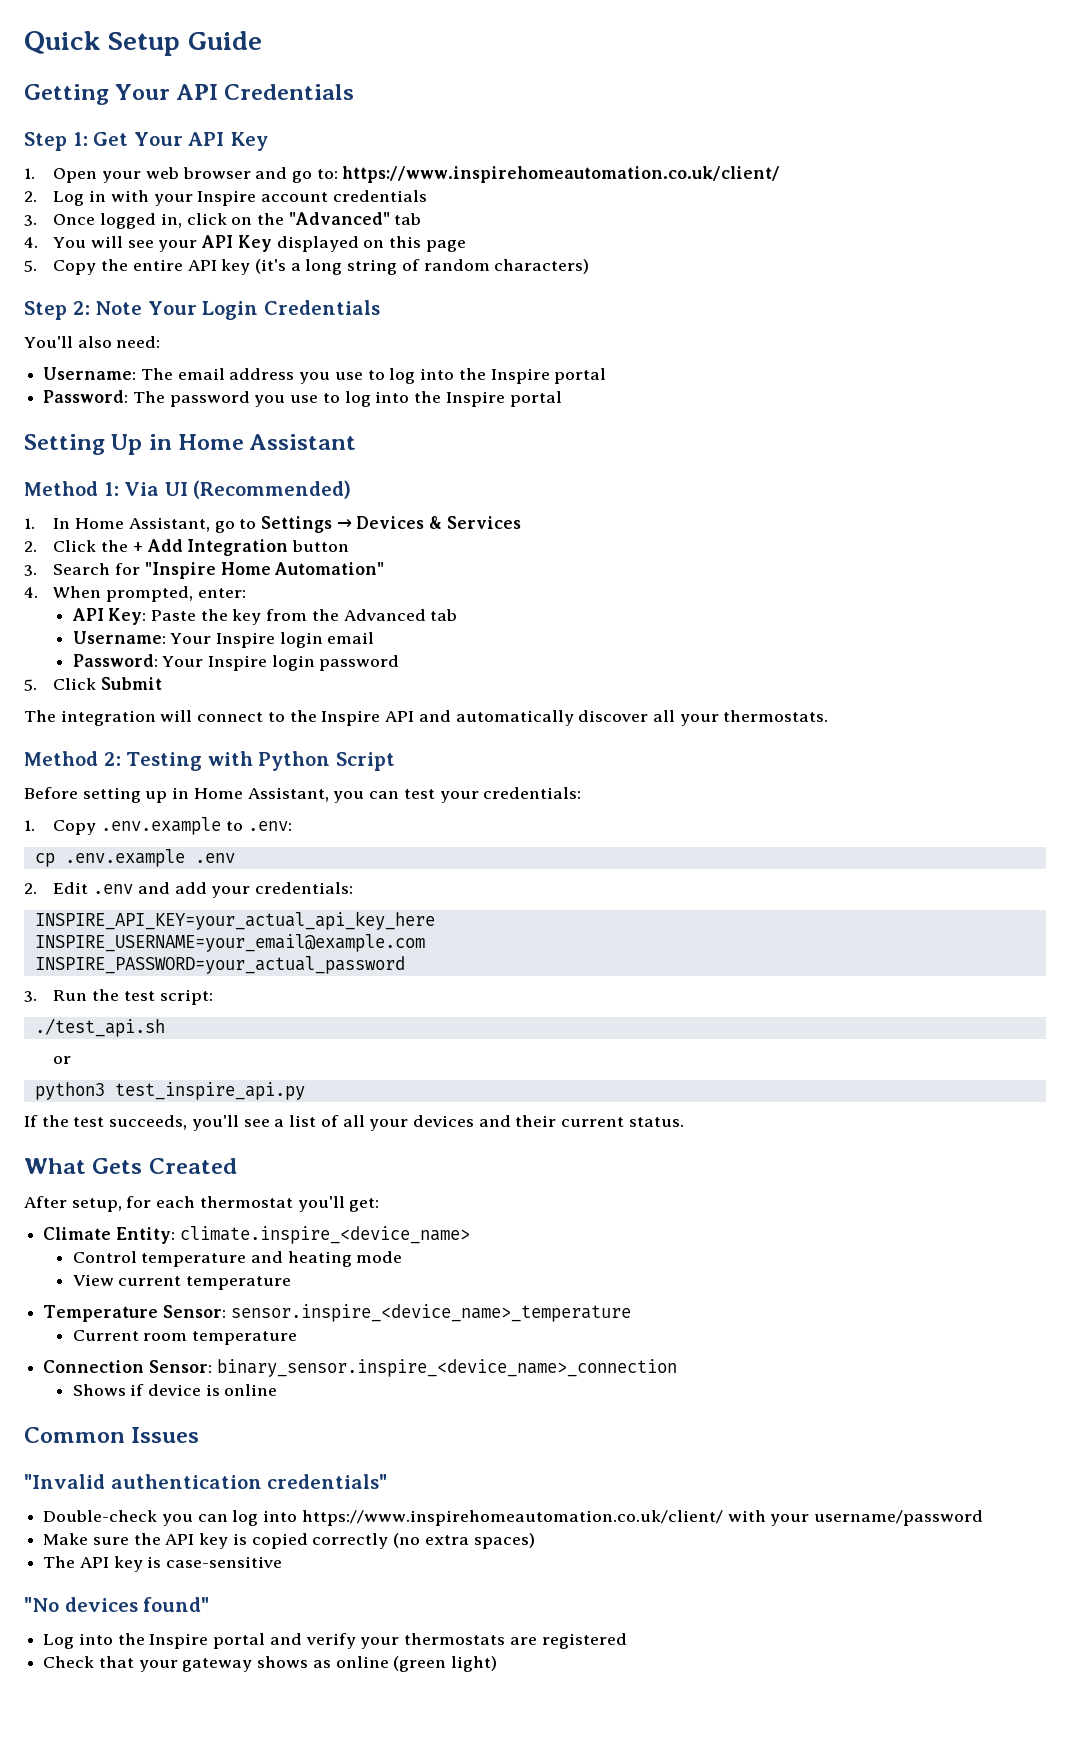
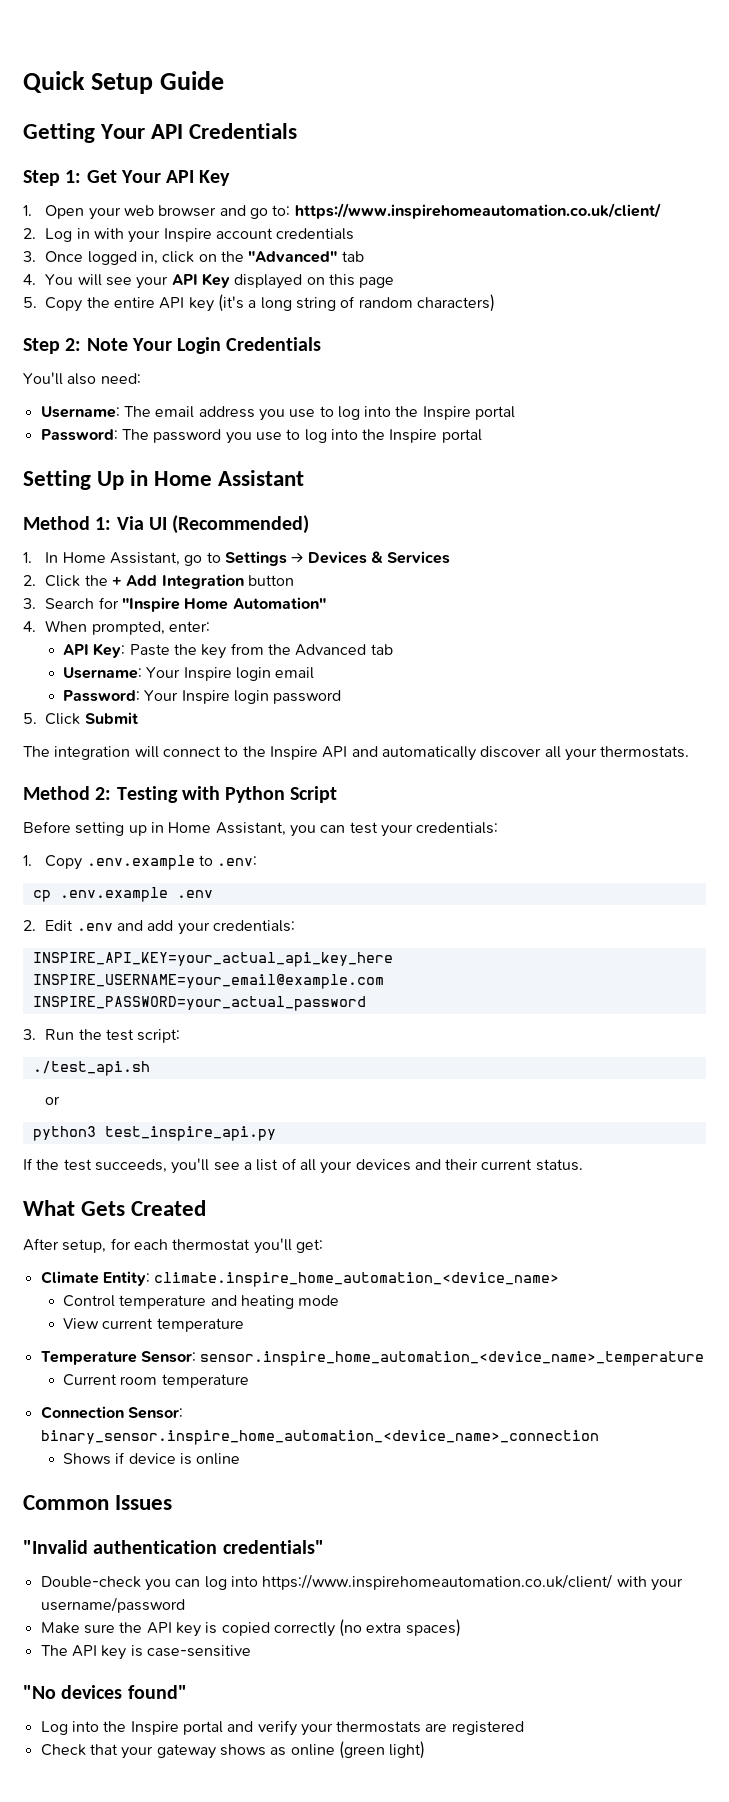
- Climate Entity: climate.inspire_<device_name>
+ Climate Entity: climate.inspire_home_automation_<device_name>
- Temperature Sensor: sensor.inspire_<device_name>_temperature
+ Temperature Sensor: sensor.inspire_home_automation_<device_name>_temperature
- Connection Sensor: binary_sensor.inspire_<device_name>_connection
+ Connection Sensor: binary_sensor.inspire_home_automation_<device_name>_connection

